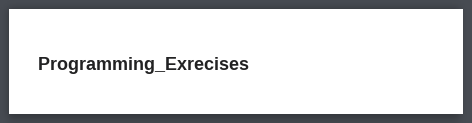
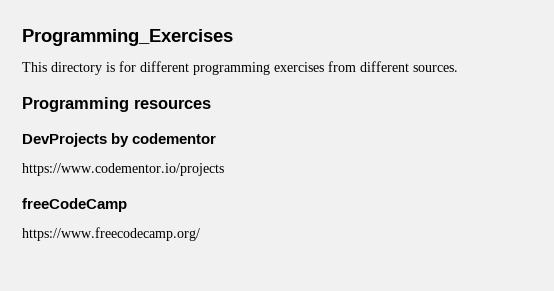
- Programming_Exrecises
+ Programming_Exercises
+ This directory is for different programming exercises from different sources.
+ Programming resources
+ DevProjects by codementor
+ https://www.codementor.io/projects
+ freeCodeCamp
+ https://www.freecodecamp.org/

